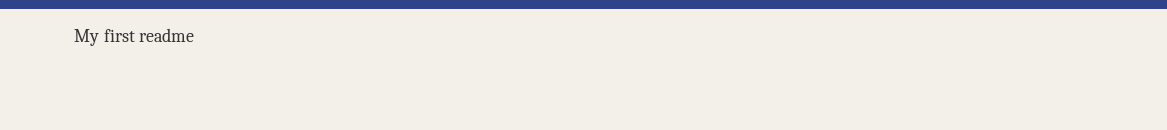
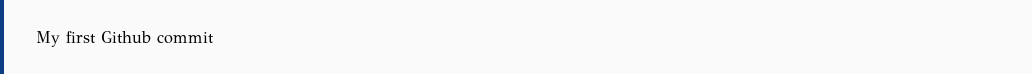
- My first readme
+ My first Github commit

